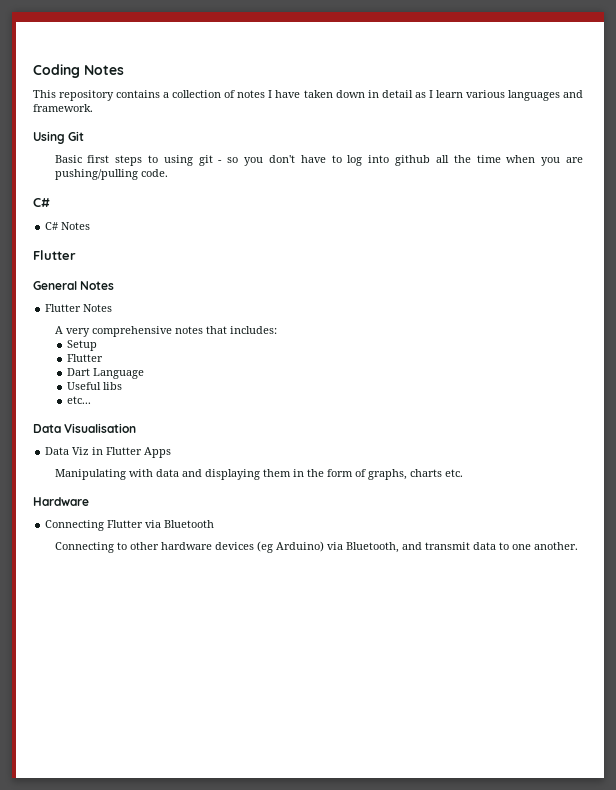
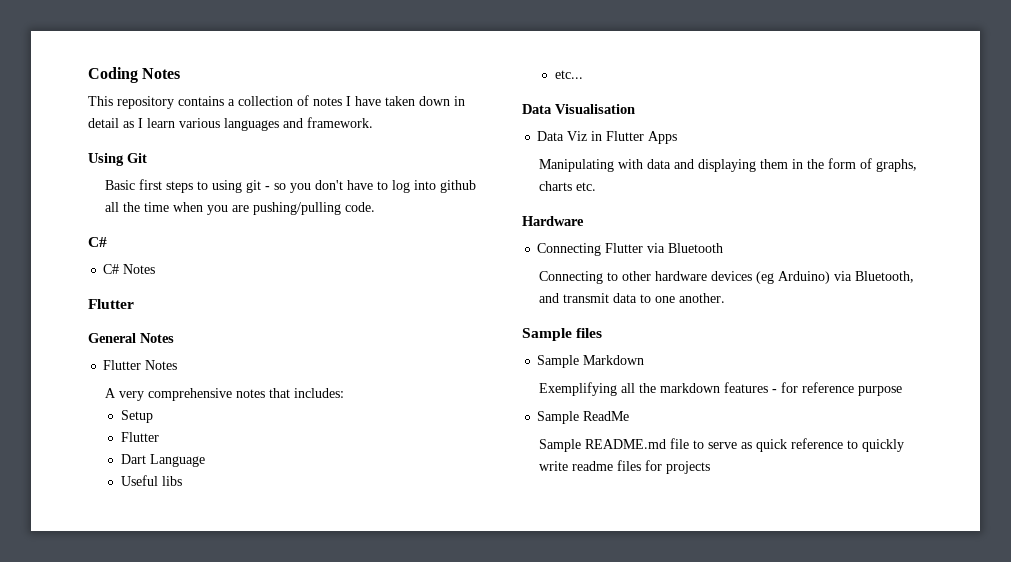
+ Sample files
+ Sample Markdown
+ Exemplifying all the markdown features - for reference purpose
+ Sample ReadMe
+ Sample README.md file to serve as quick reference to quickly write readme files for projects

